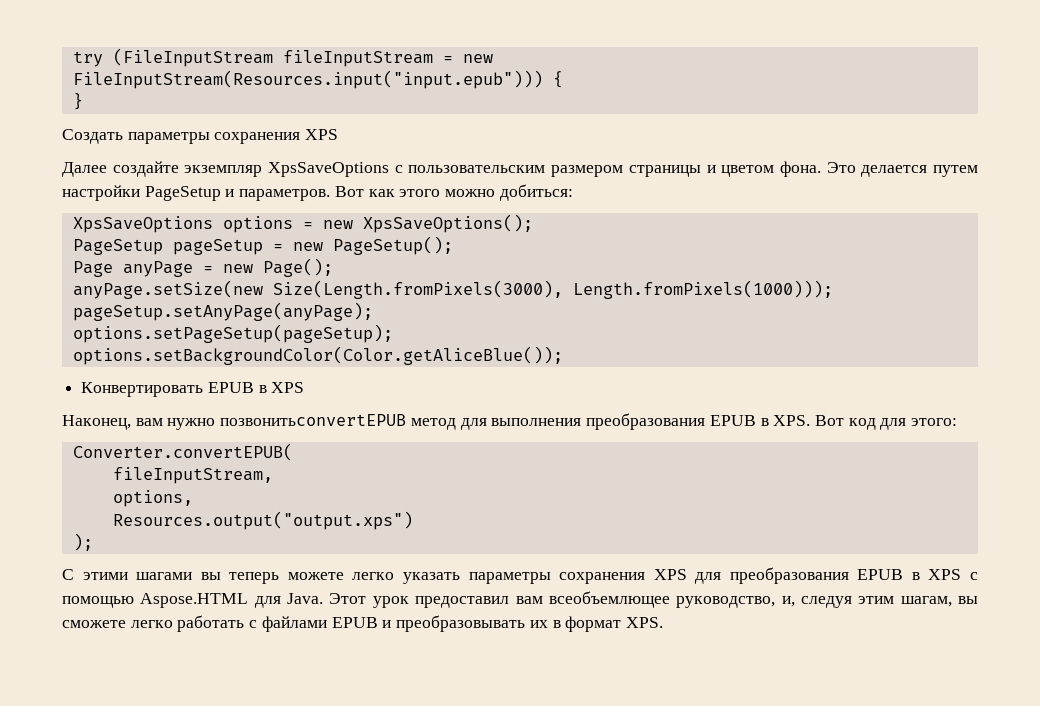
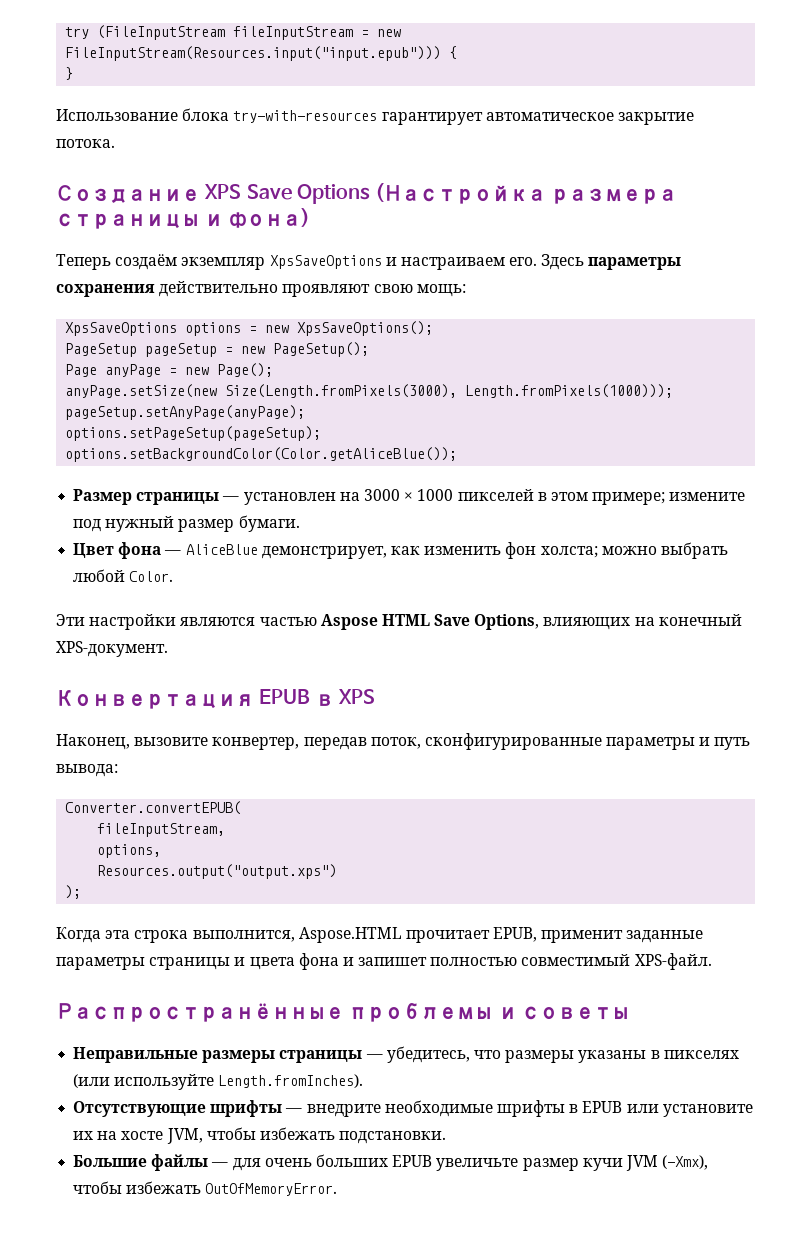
- Создать параметры сохранения XPS
- Далее создайте экземпляр XpsSaveOptions с пользовательским размером страницы и цветом фона. Это делается путем настройки PageSetup и параметров. Вот как этого можно добиться:
+ Использование блока try‑with‑resources гарантирует автоматическое закрытие потока.
+ Создание XPS Save Options (Настройка размера страницы и фона)
+ Теперь создаём экземпляр XpsSaveOptions и настраиваем его. Здесь параметры сохранения действительно проявляют свою мощь:
- Конвертировать EPUB в XPS
- Наконец, вам нужно позвонитьconvertEPUB метод для выполнения преобразования EPUB в XPS. Вот код для этого:
+ Размер страницы — установлен на 3000 × 1000 пикселей в этом примере; измените под нужный размер бумаги.
+ Цвет фона — AliceBlue демонстрирует, как изменить фон холста; можно выбрать любой Color.
+ Эти настройки являются частью Aspose HTML Save Options, влияющих на конечный XPS‑документ.
+ Конвертация EPUB в XPS
+ Наконец, вызовите конвертер, передав поток, сконфигурированные параметры и путь вывода:
- С этими шагами вы теперь можете легко указать параметры сохранения XPS для преобразования EPUB в XPS с помощью Aspose.HTML для Java. Этот урок предоставил вам всеобъемлющее руководство, и, следуя этим шагам, вы сможете легко работать с файлами EPUB и преобразовывать их в формат XPS.
+ Когда эта строка выполнится, Aspose.HTML прочитает EPUB, применит заданные параметры страницы и цвета фона и запишет полностью совместимый XPS‑файл.
+ Распространённые проблемы и советы
+ Неправильные размеры страницы — убедитесь, что размеры указаны в пикселях (или используйте Length.fromInches).
+ Отсутствующие шрифты — внедрите необходимые шрифты в EPUB или установите их на хосте JVM, чтобы избежать подстановки.
+ Большие файлы — для очень больших EPUB увеличьте размер кучи JVM (-Xmx), чтобы избежать OutOfMemoryError.

